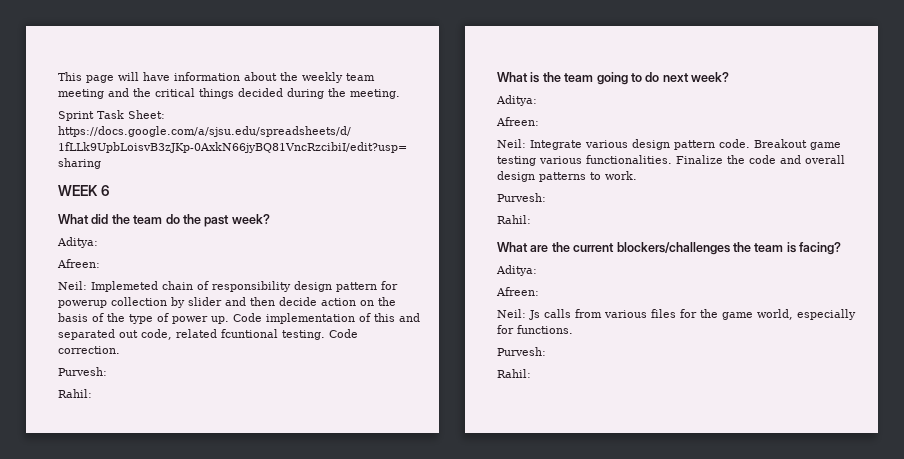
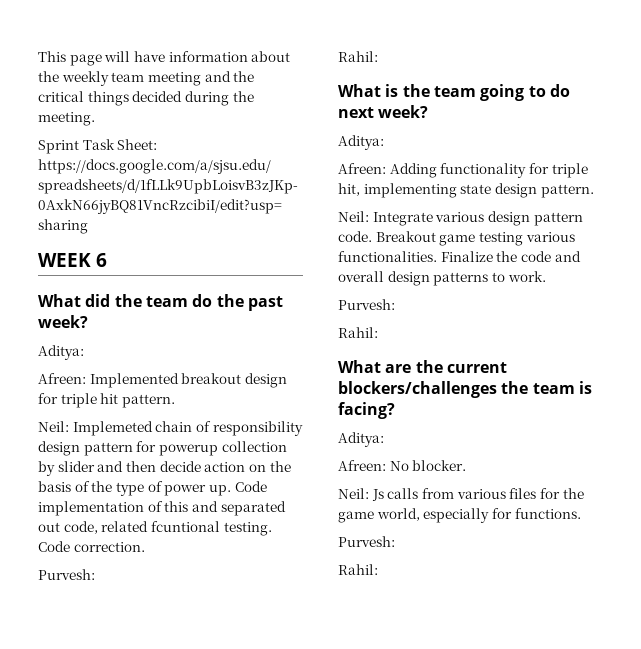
  What did the team do the past week?
  Aditya:
- Afreen:
+ Afreen: Implemented breakout design for triple hit pattern.
  What is the team going to do next week?
  Aditya:
- Afreen:
+ Afreen: Adding functionality for triple hit, implementing state design pattern.
  What are the current blockers/challenges the team is facing?
  Aditya:
- Afreen:
+ Afreen: No blocker.

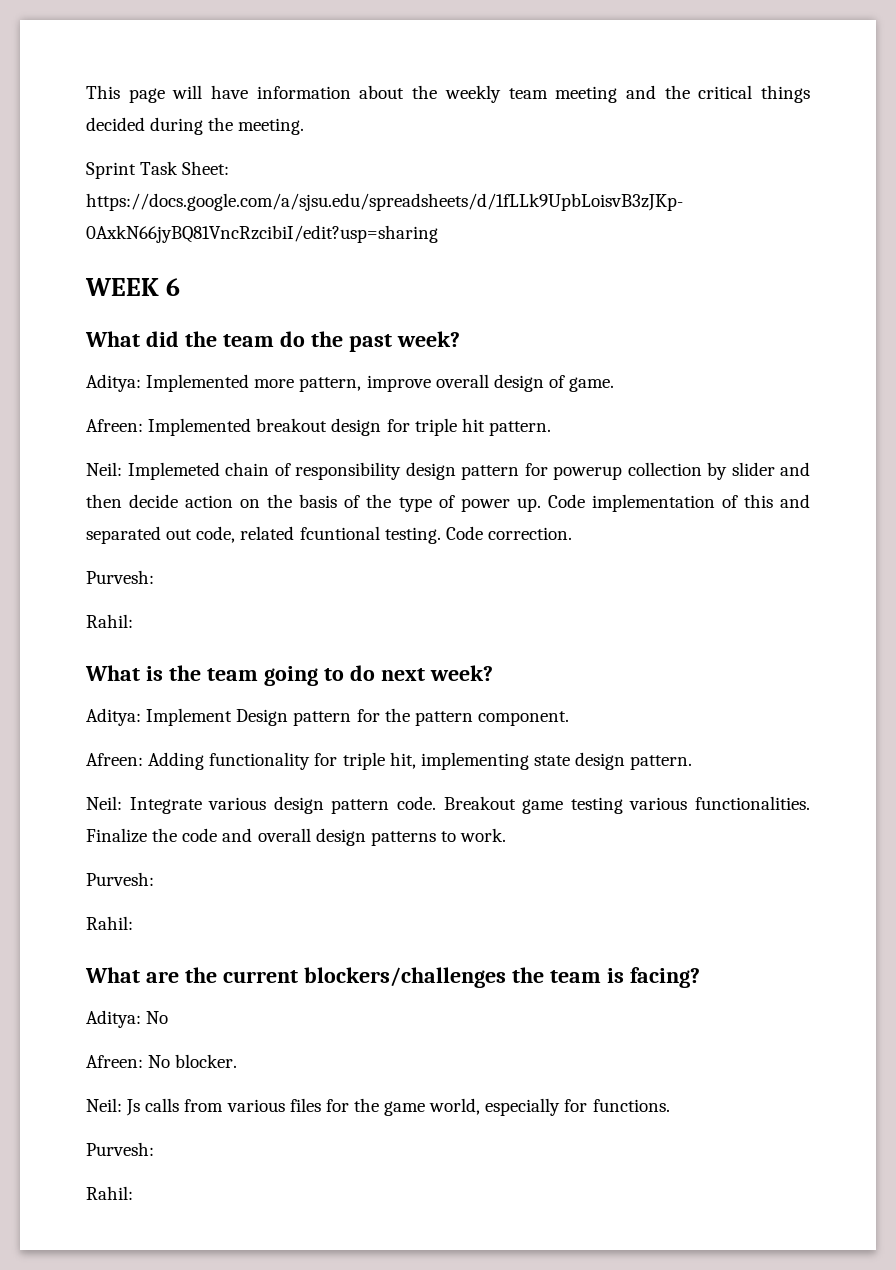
  What did the team do the past week?
- Aditya:
+ Aditya: Implemented more pattern, improve overall design of game.
  What is the team going to do next week?
- Aditya:
+ Aditya: Implement Design pattern for the pattern component.
  What are the current blockers/challenges the team is facing?
- Aditya:
+ Aditya: No

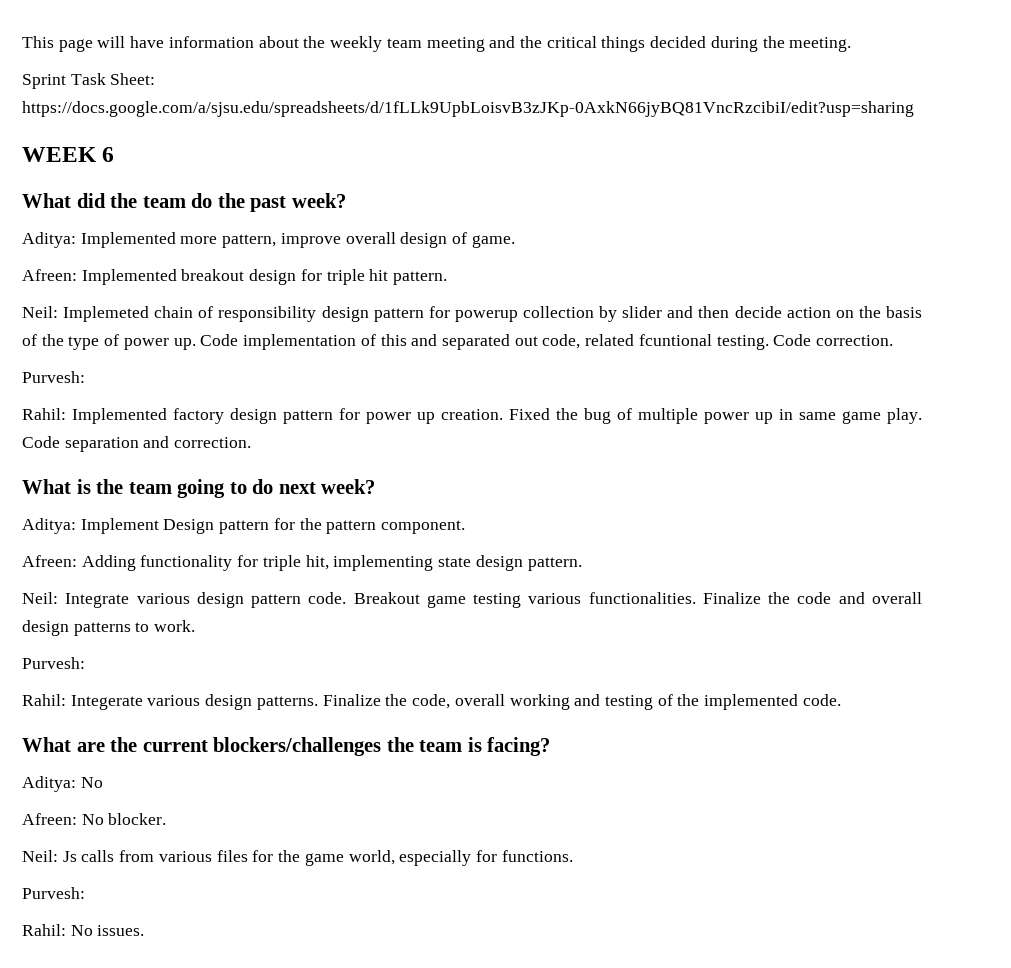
  Code correction.
  Purvesh:
- Rahil:
+ Rahil: Implemented factory design pattern for power up creation. Fixed the bug of multiple power up in same game play. Code separation and correction.
  Finalize the code and overall design patterns to work.
  Purvesh:
- Rahil:
+ Rahil: Integerate various design patterns. Finalize the code, overall working and testing of the implemented code.
  Neil: Js calls from various files for the game world, especially for functions.
  Purvesh:
- Rahil:
+ Rahil: No issues.

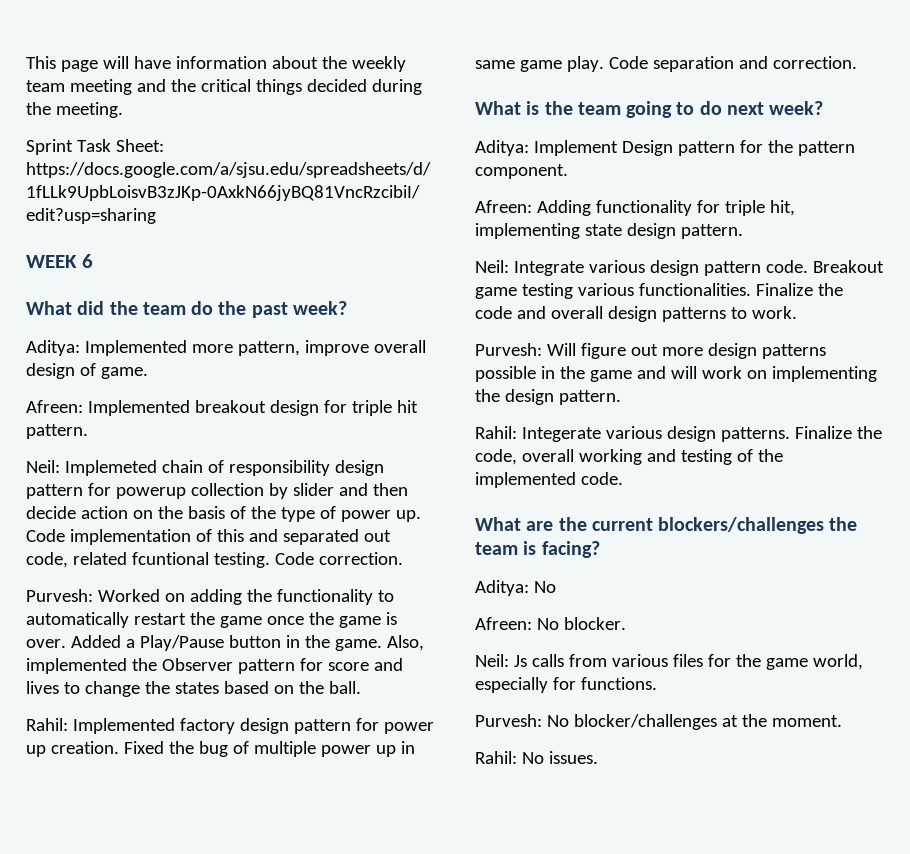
  Code correction.
- Purvesh:
+ Purvesh: Worked on adding the functionality to automatically restart the game once the game is over. Added a Play/Pause button in the game. Also, implemented the Observer pattern for score and lives to change the states based on the ball.
  Finalize the code and overall design patterns to work.
- Purvesh:
+ Purvesh: Will figure out more design patterns possible in the game and will work on implementing the design pattern.
  Neil: Js calls from various files for the game world, especially for functions.
- Purvesh:
+ Purvesh: No blocker/challenges at the moment.

